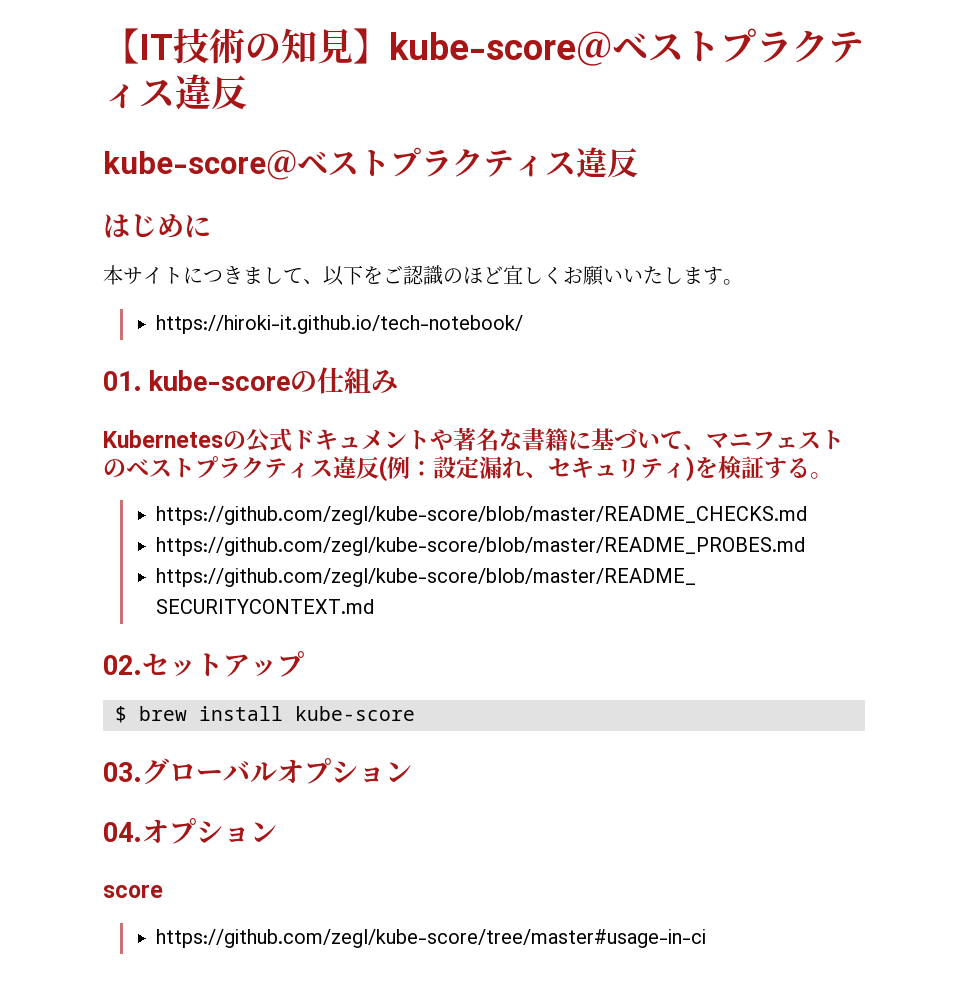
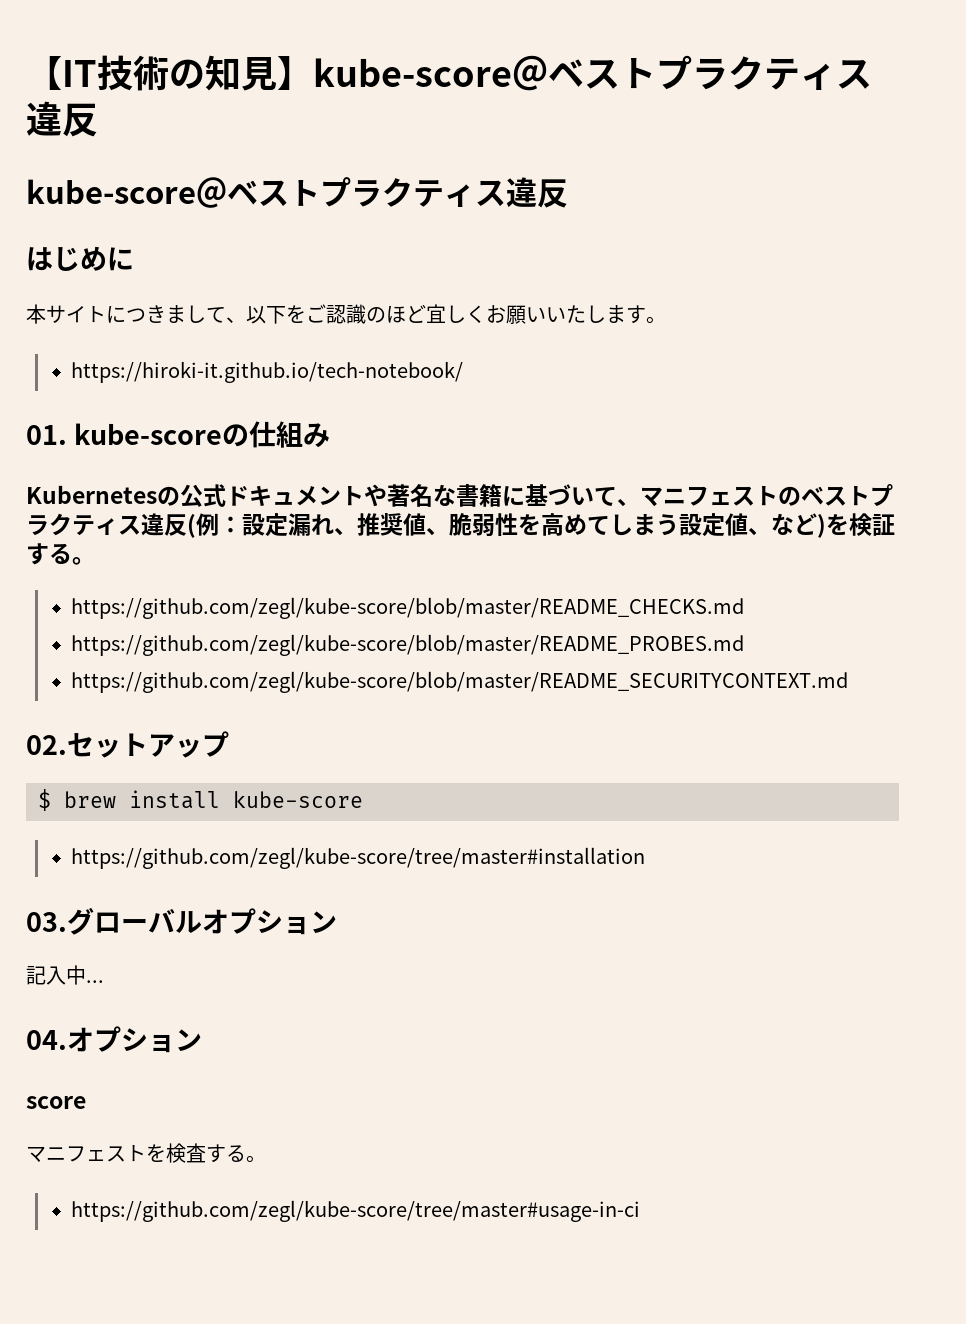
- Kubernetesの公式ドキュメントや著名な書籍に基づいて、マニフェストのベストプラクティス違反(例：設定漏れ、セキュリティ)を検証する。
+ Kubernetesの公式ドキュメントや著名な書籍に基づいて、マニフェストのベストプラクティス違反(例：設定漏れ、推奨値、脆弱性を高めてしまう設定値、など)を検証する。
+ https://github.com/zegl/kube-score/tree/master#installation
+ 記入中...
+ マニフェストを検査する。

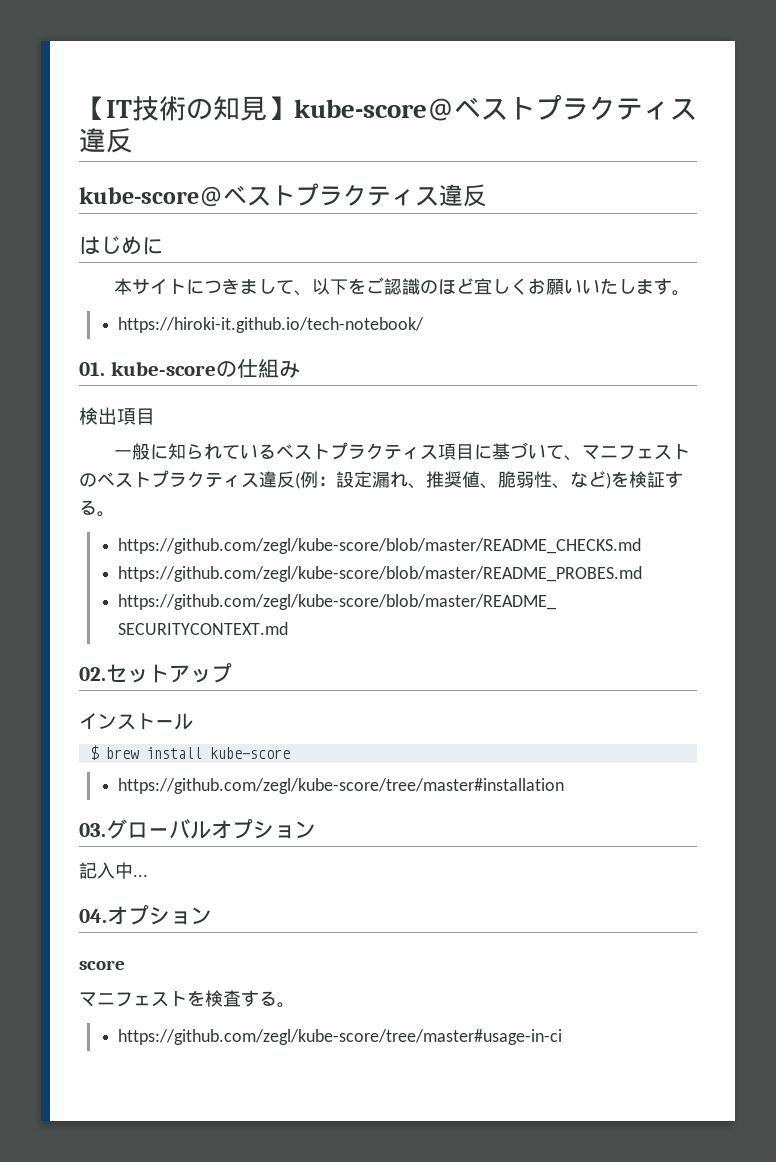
- Kubernetesの公式ドキュメントや著名な書籍に基づいて、マニフェストのベストプラクティス違反(例：設定漏れ、推奨値、脆弱性を高めてしまう設定値、など)を検証する。
+ 検出項目
+ 一般に知られているベストプラクティス項目に基づいて、マニフェストのベストプラクティス違反(例：設定漏れ、推奨値、脆弱性、など)を検証する。
+ インストール

